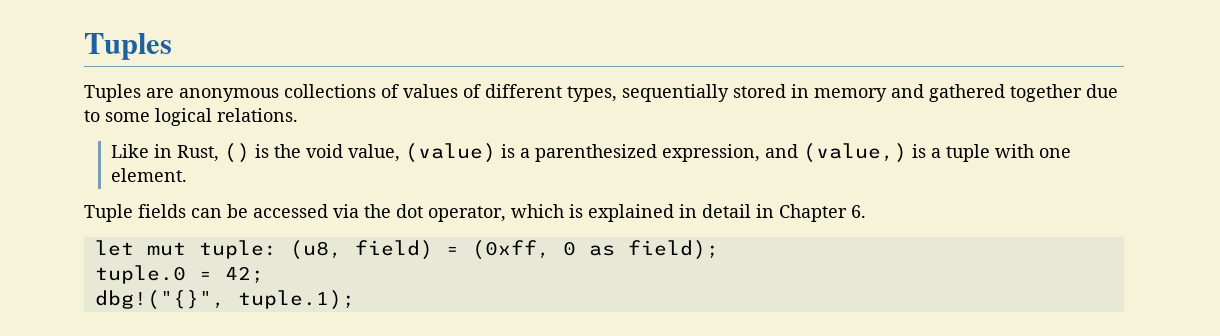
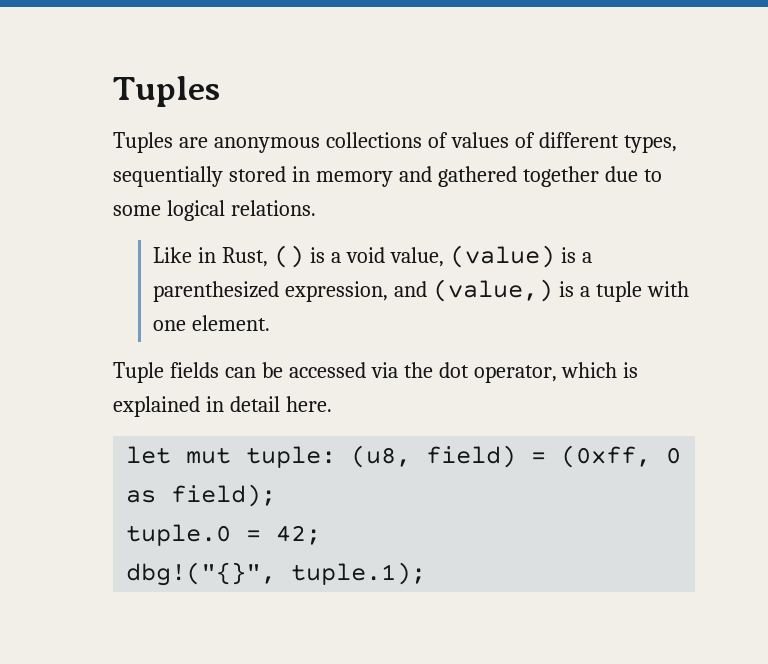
- Like in Rust, () is the void value, (value) is a parenthesized expression, and (value,) is a tuple with one element.
+ Like in Rust, () is a void value, (value) is a parenthesized expression, and (value,) is a tuple with one element.
- Tuple fields can be accessed via the dot operator, which is explained in detail in Chapter 6.
+ Tuple fields can be accessed via the dot operator, which is explained in detail here.

